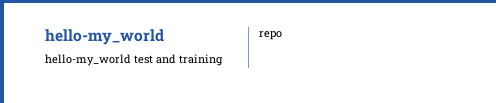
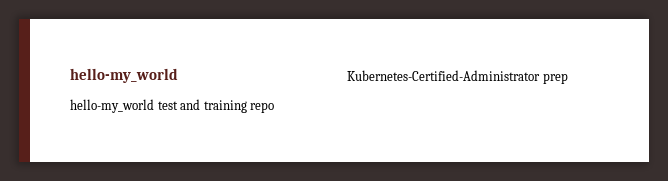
- hello-my_world test and training repo
+ hello-my_world test and training repo Kubernetes-Certified-Administrator prep

